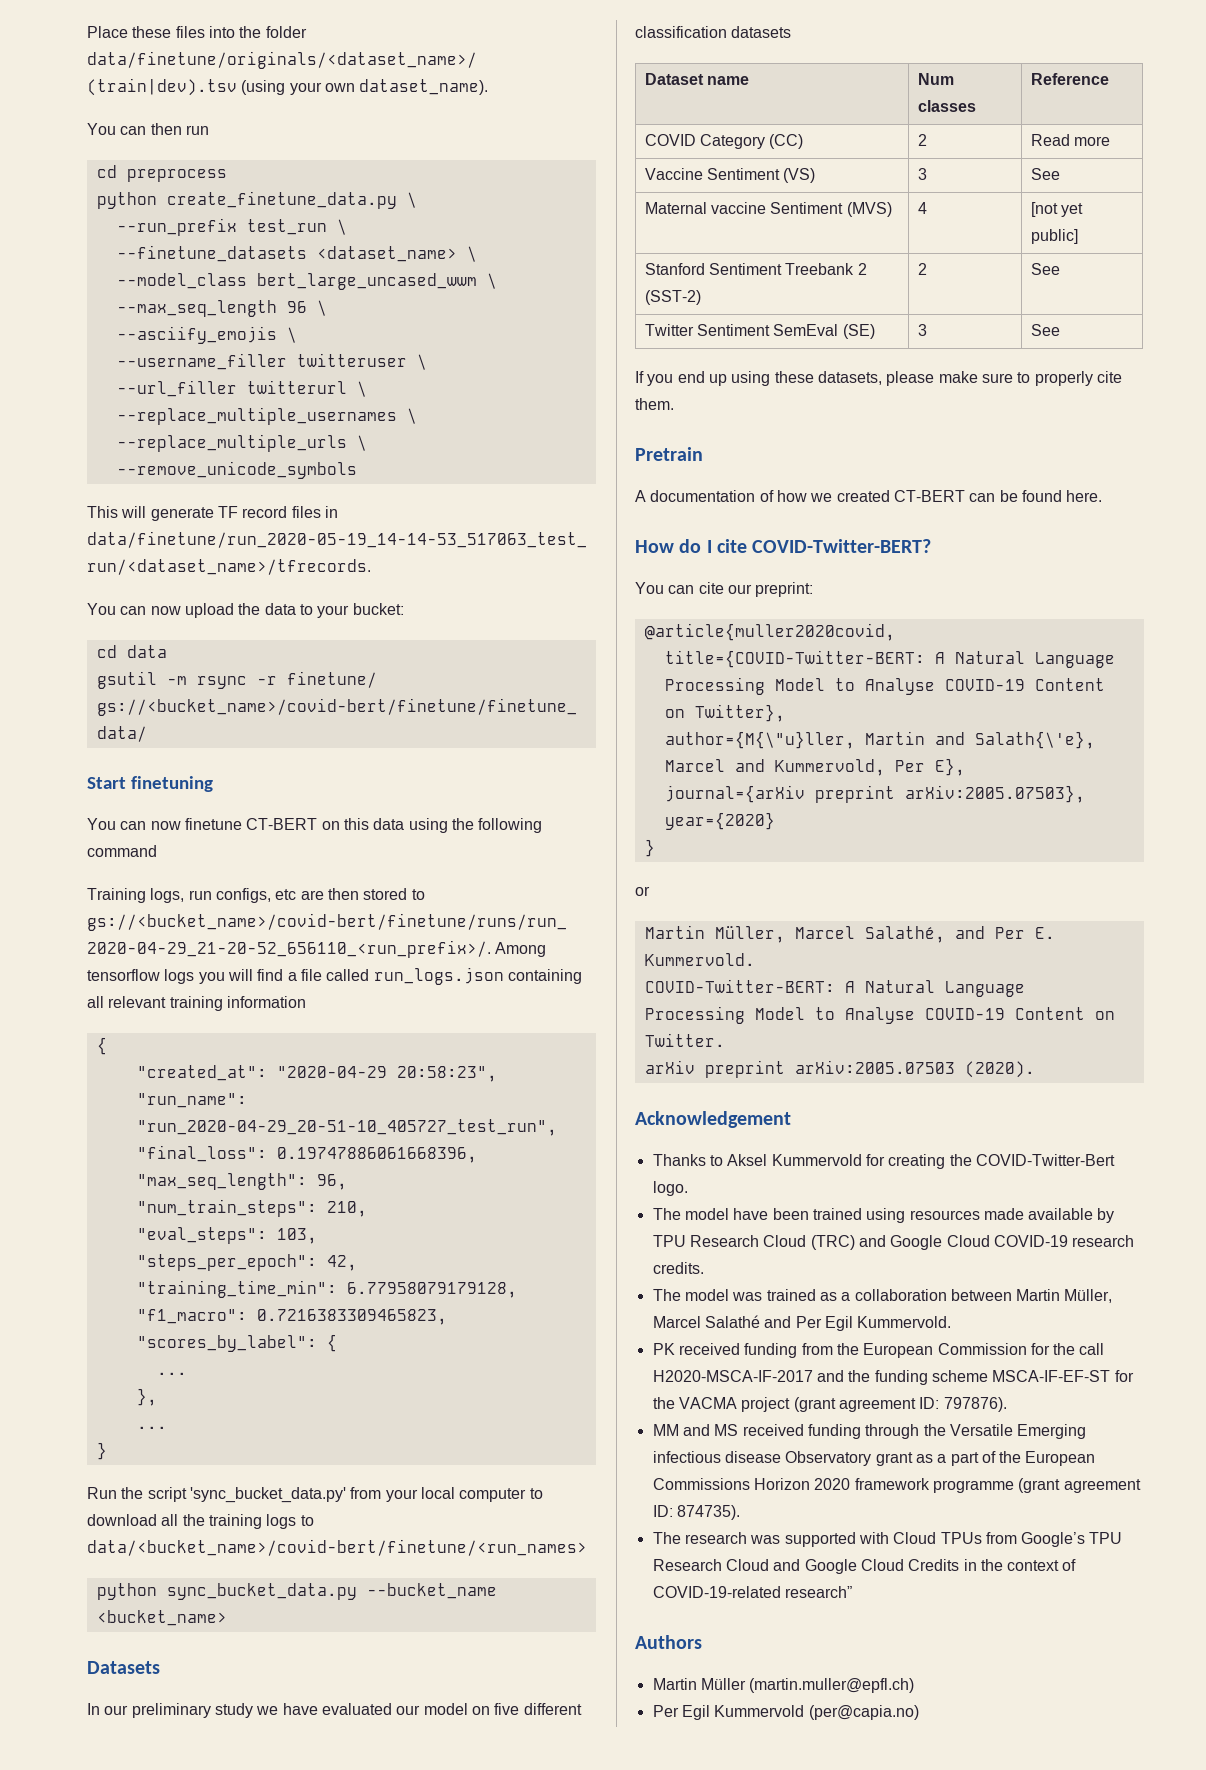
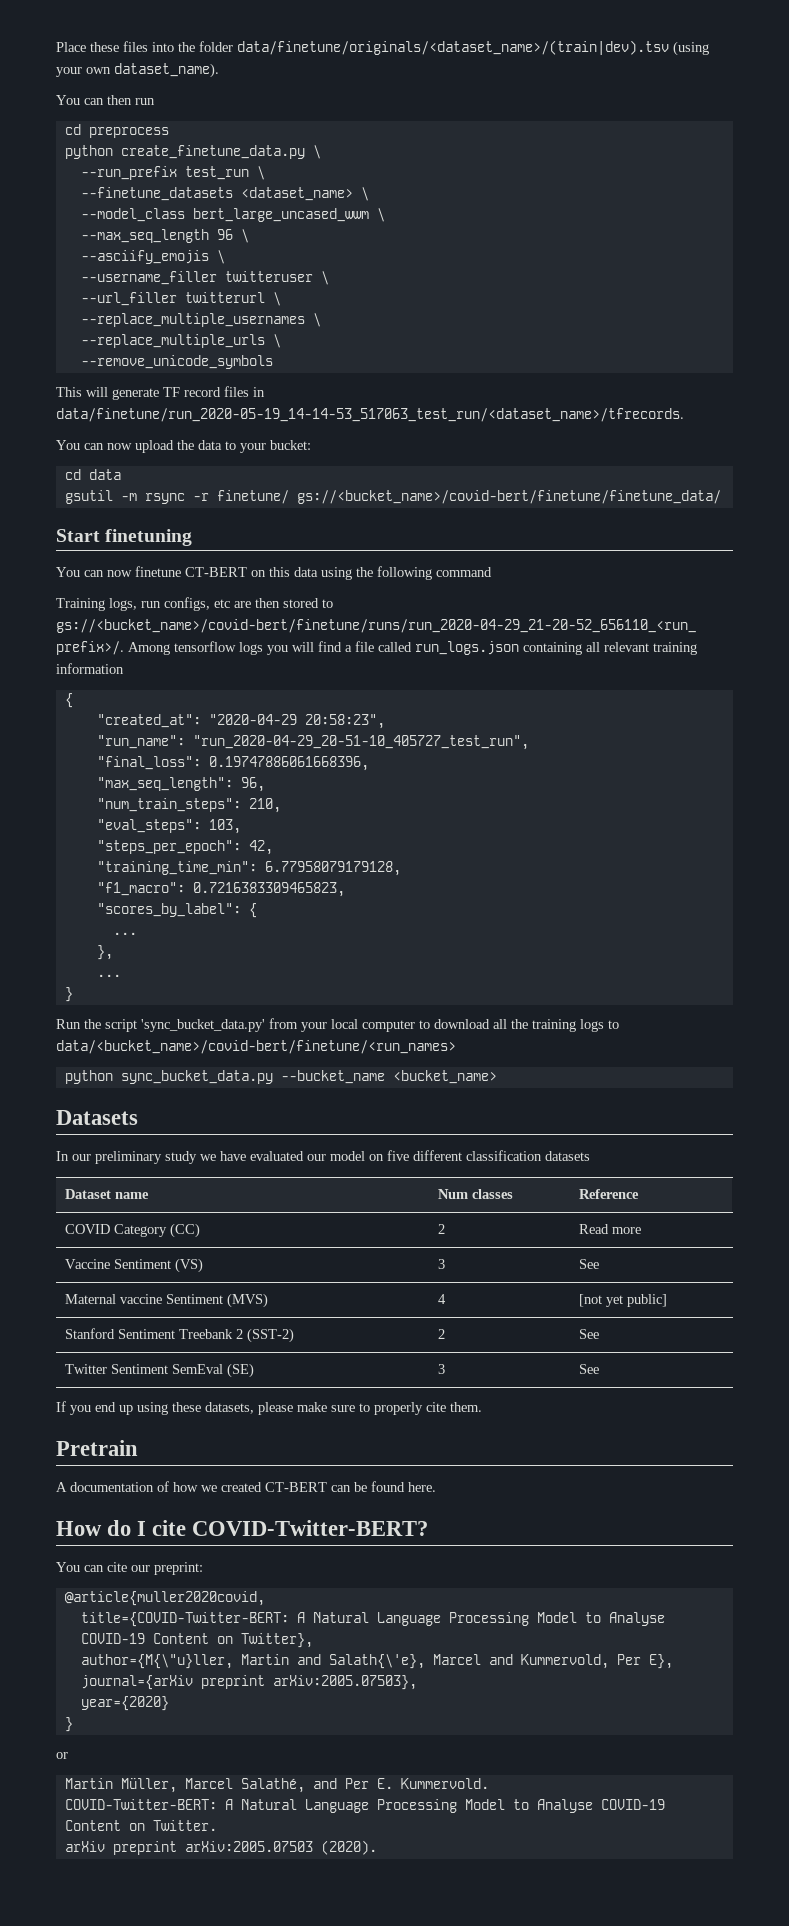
- Acknowledgement
- Thanks to Aksel Kummervold for creating the COVID-Twitter-Bert logo.
- The model have been trained using resources made available by TPU Research Cloud (TRC) and Google Cloud COVID-19 research credits.
- The model was trained as a collaboration between Martin Müller, Marcel Salathé and Per Egil Kummervold.
- PK received funding from the European Commission for the call H2020-MSCA-IF-2017 and the funding scheme MSCA-IF-EF-ST for the VACMA project (grant agreement ID: 797876).
- MM and MS received funding through the Versatile Emerging infectious disease Observatory grant as a part of the European Commissions Horizon 2020 framework programme (grant agreement ID: 874735).
- The research was supported with Cloud TPUs from Google’s TPU Research Cloud and Google Cloud Credits in the context of COVID-19-related research”
- Authors
- Martin Müller (martin.muller@epfl.ch)
- Per Egil Kummervold (per@capia.no)

